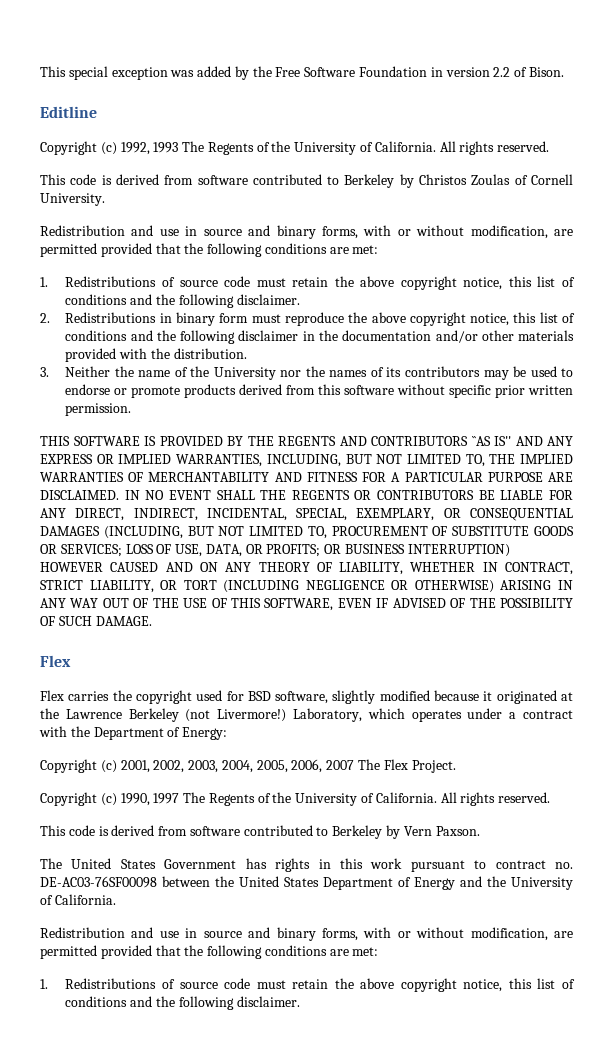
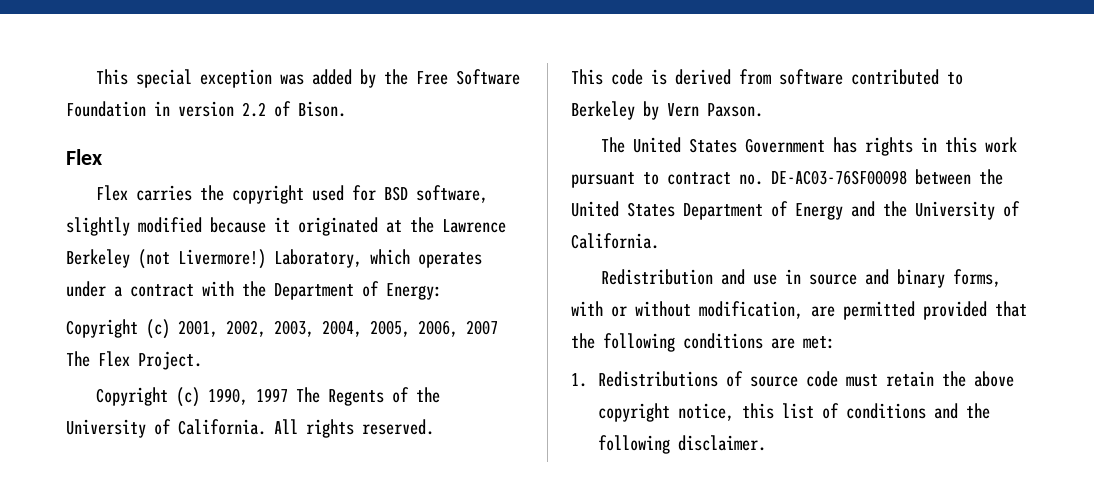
- Editline
- Copyright (c) 1992, 1993 The Regents of the University of California. All rights reserved.
- This code is derived from software contributed to Berkeley by Christos Zoulas of Cornell University.
- Redistribution and use in source and binary forms, with or without modification, are permitted provided that the following conditions are met:
- 1. Redistributions of source code must retain the above copyright notice, this list of conditions and the following disclaimer.
- 2. Redistributions in binary form must reproduce the above copyright notice, this list of conditions and the following disclaimer in the documentation and/or other materials provided with the distribution.
- 3. Neither the name of the University nor the names of its contributors may be used to endorse or promote products derived from this software without specific prior written permission.
- THIS SOFTWARE IS PROVIDED BY THE REGENTS AND CONTRIBUTORS ``AS IS'' AND ANY EXPRESS OR IMPLIED WARRANTIES, INCLUDING, BUT NOT LIMITED TO, THE IMPLIED WARRANTIES OF MERCHANTABILITY AND FITNESS FOR A PARTICULAR PURPOSE ARE DISCLAIMED. IN NO EVENT SHALL THE REGENTS OR CONTRIBUTORS BE LIABLE FOR ANY DIRECT, INDIRECT, INCIDENTAL, SPECIAL, EXEMPLARY, OR CONSEQUENTIAL DAMAGES (INCLUDING, BUT NOT LIMITED TO, PROCUREMENT OF SUBSTITUTE GOODS OR SERVICES; LOSS OF USE, DATA, OR PROFITS; OR BUSINESS INTERRUPTION) HOWEVER CAUSED AND ON ANY THEORY OF LIABILITY, WHETHER IN CONTRACT, STRICT LIABILITY, OR TORT (INCLUDING NEGLIGENCE OR OTHERWISE) ARISING IN ANY WAY OUT OF THE USE OF THIS SOFTWARE, EVEN IF ADVISED OF THE POSSIBILITY OF SUCH DAMAGE.

